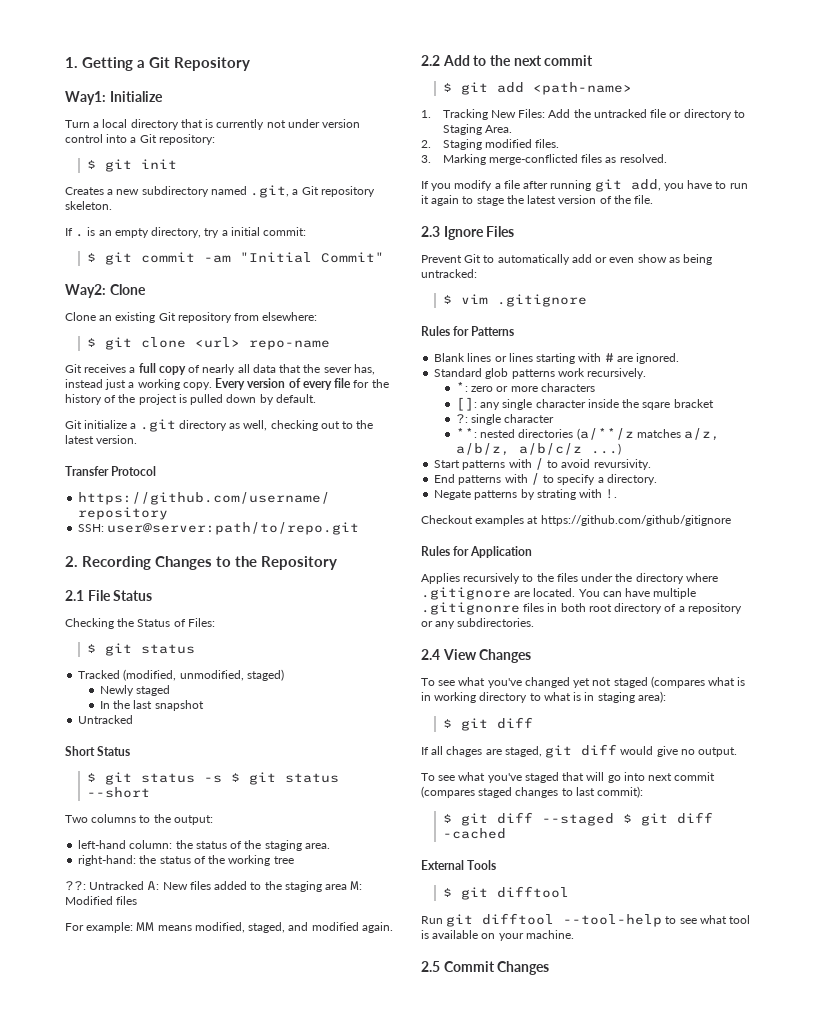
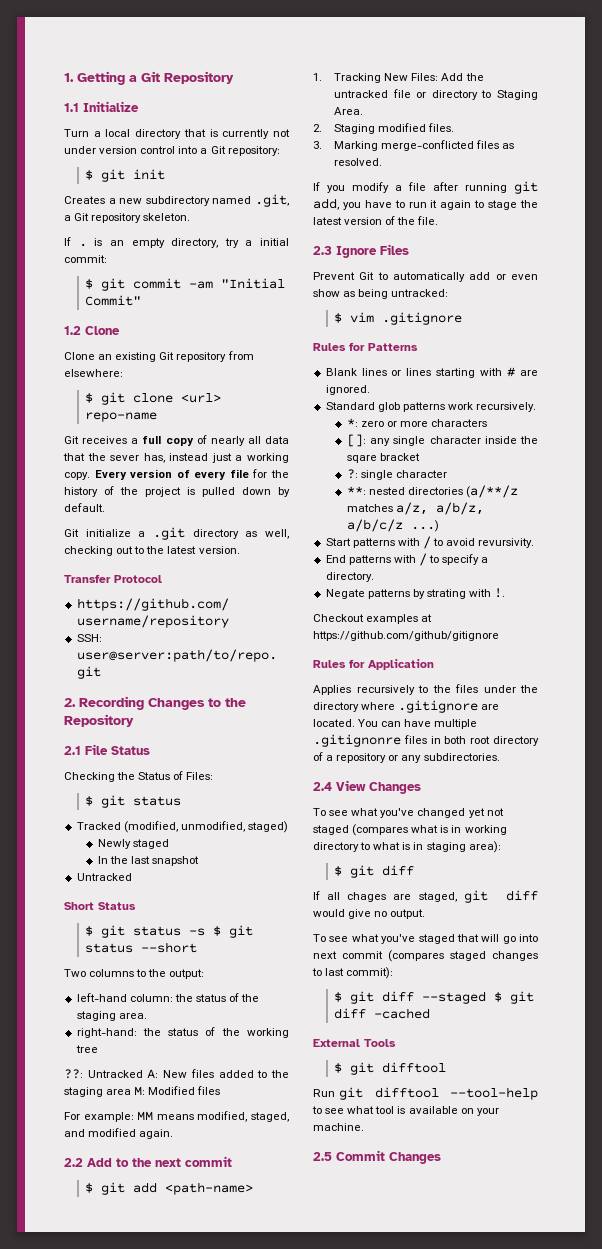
- Way1: Initialize
+ 1.1 Initialize
- Way2: Clone
+ 1.2 Clone

